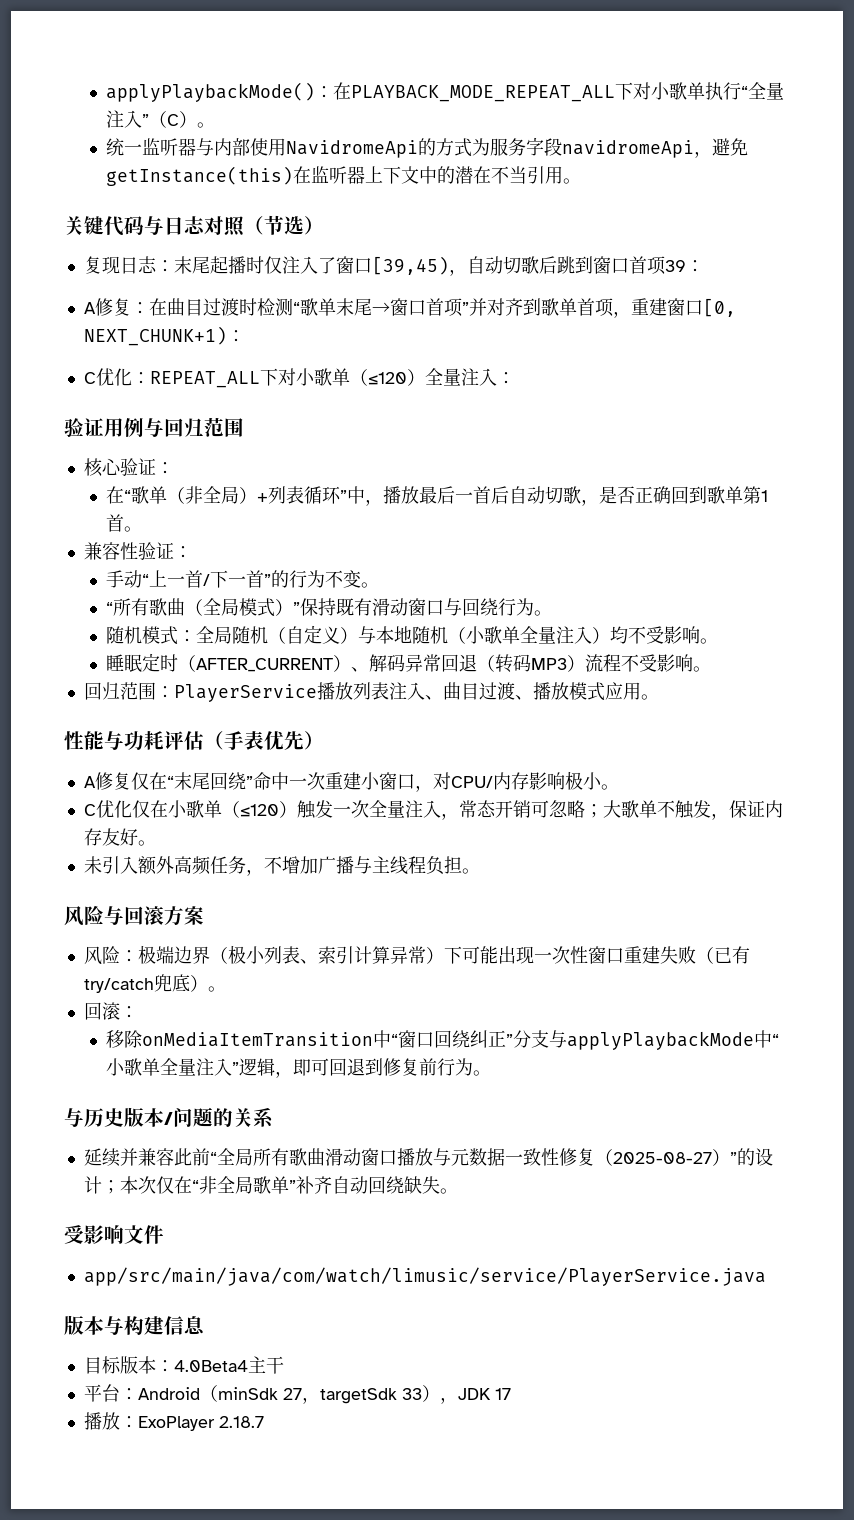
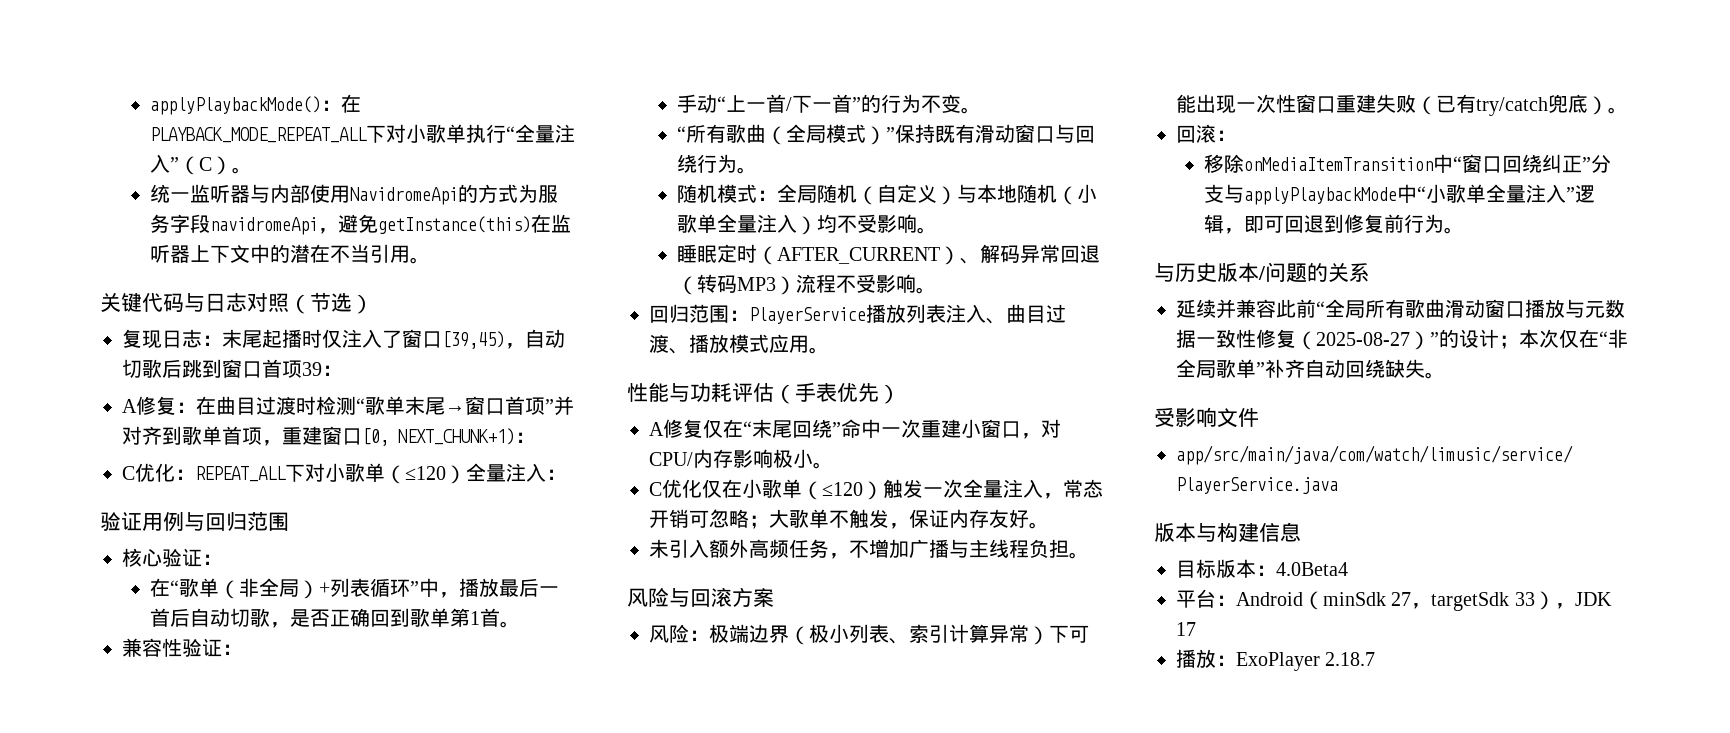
- 目标版本：4.0Beta4主干
+ 目标版本：4.0Beta4

